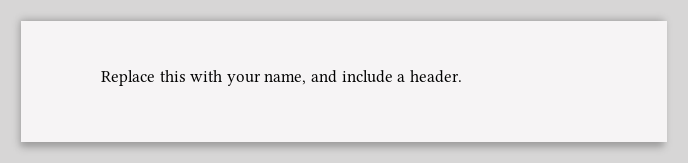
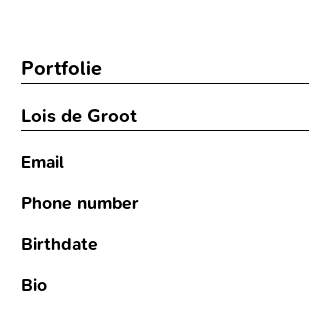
- Replace this with your name, and include a header.
+ Portfolie
+ Lois de Groot
+ Email
+ Phone number
+ Birthdate
+ Bio

